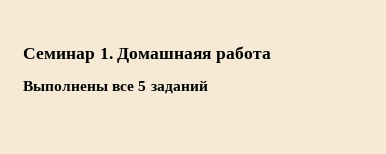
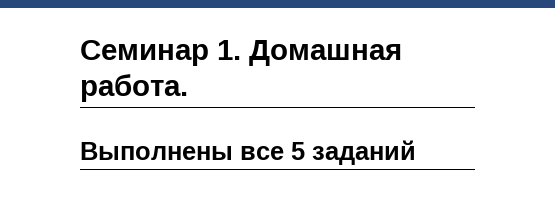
- Семинар 1. Домашнаяя работа
+ Семинар 1. Домашная работа.

